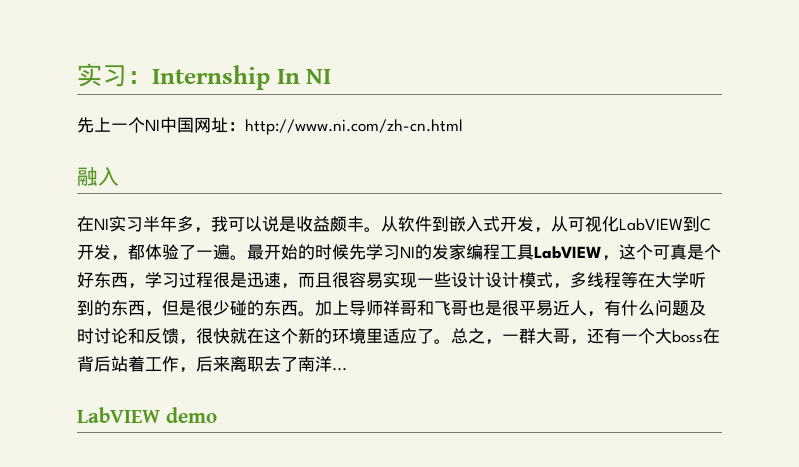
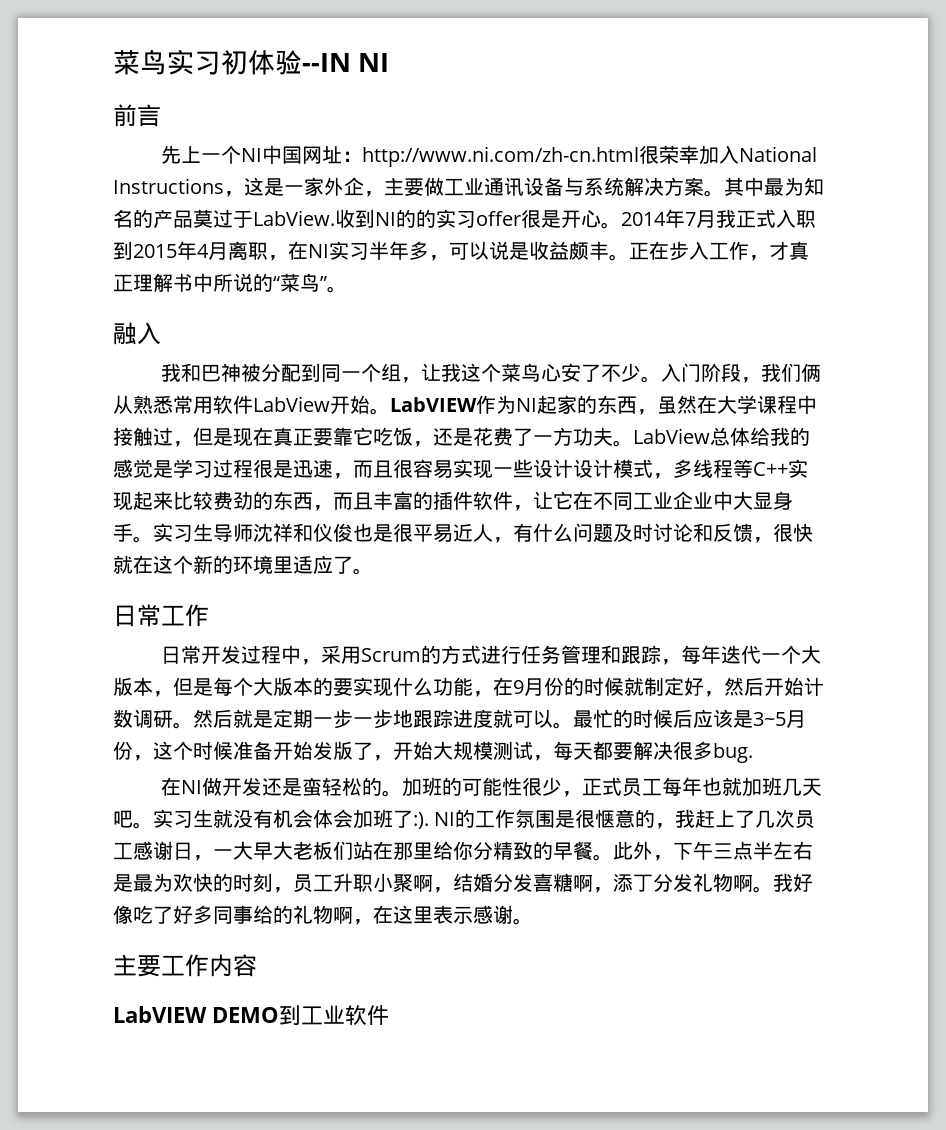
- 实习：Internship In NI
+ 菜鸟实习初体验--IN NI
+ 前言
- 先上一个NI中国网址：http://www.ni.com/zh-cn.html
- 融入
- 在NI实习半年多，我可以说是收益颇丰。
+ 先上一个NI中国网址：http://www.ni.com/zh-cn.html很荣幸加入National Instructions，这是一家外企，主要做工业通讯设备与系统解决方案。其中最为知名的产品莫过于LabView.收到NI的的实习offer很是开心。2014年7月我正式入职到2015年4月离职，在NI实习半年多，可以说是收益颇丰。
- 从软件到嵌入式开发，从可视化LabVIEW到C开发，都体验了一遍。最开始的时候先学习NI的发家编程工具LabVIEW，这个可真是个好东西，学习过程很是迅速，而且很容易实现一些设计设计模式，多线程等在大学听到的东西，但是很少碰的东西。加上导师祥哥和飞哥也是很平易近人，有什么问题及时讨论和反馈，很快就在这个新的环境里适应了。总之，一群大哥，还有一个大boss在背后站着工作，后来离职去了南洋...
- LabVIEW demo
+ 正在步入工作，才真正理解书中所说的“菜鸟”。
+ 融入
+ 我和巴神被分配到同一个组，让我这个菜鸟心安了不少。入门阶段，我们俩从熟悉常用软件LabView开始。LabVIEW作为NI起家的东西，虽然在大学课程中接触过，但是现在真正要靠它吃饭，还是花费了一方功夫。LabView总体给我的感觉是学习过程很是迅速，而且很容易实现一些设计设计模式，多线程等C++实现起来比较费劲的东西，而且丰富的插件软件，让它在不同工业企业中大显身手。实习生导师沈祥和仪俊也是很平易近人，有什么问题及时讨论和反馈，很快就在这个新的环境里适应了。
+ 日常工作
+ 日常开发过程中，采用Scrum的方式进行任务管理和跟踪，每年迭代一个大版本，但是每个大版本的要实现什么功能，在9月份的时候就制定好，然后开始计数调研。然后就是定期一步一步地跟踪进度就可以。最忙的时候后应该是3~5月份，这个时候准备开始发版了，开始大规模测试，每天都要解决很多bug.
+ 在NI做开发还是蛮轻松的。加班的可能性很少，正式员工每年也就加班几天吧。实习生就没有机会体会加班了:). NI的工作氛围是很惬意的，我赶上了几次员工感谢日，一大早大老板们站在那里给你分精致的早餐。此外，下午三点半左右是最为欢快的时刻，员工升职小聚啊，结婚分发喜糖啊，添丁分发礼物啊。我好像吃了好多同事给的礼物啊，在这里表示感谢。
+ 主要工作内容
+ LabVIEW DEMO到工业软件

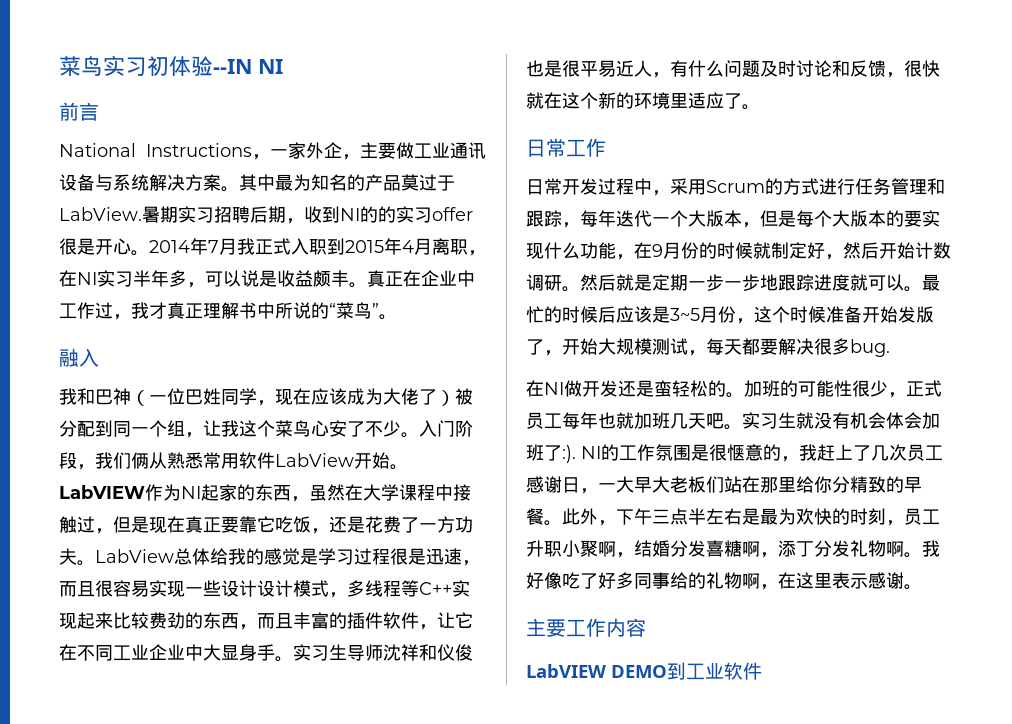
- 先上一个NI中国网址：http://www.ni.com/zh-cn.html很荣幸加入National Instructions，这是一家外企，主要做工业通讯设备与系统解决方案。
+ National Instructions，一家外企，主要做工业通讯设备与系统解决方案。
- 收到NI的的实习offer很是开心。
+ 暑期实习招聘后期，收到NI的的实习offer很是开心。
- 正在步入工作，才真正理解书中所说的“菜鸟”。
+ 真正在企业中工作过，我才真正理解书中所说的“菜鸟”。
- 我和巴神被分配到同一个组，让我这个菜鸟心安了不少。
+ 我和巴神（一位巴姓同学，现在应该成为大佬了）被分配到同一个组，让我这个菜鸟心安了不少。

